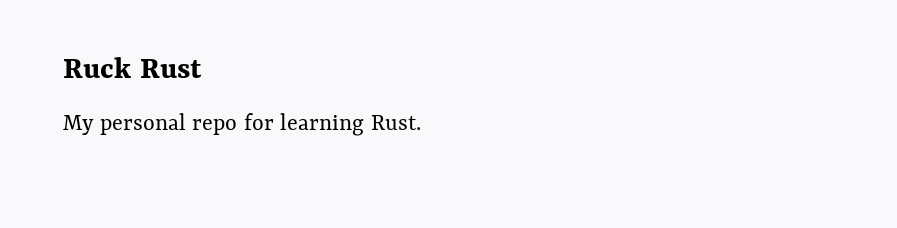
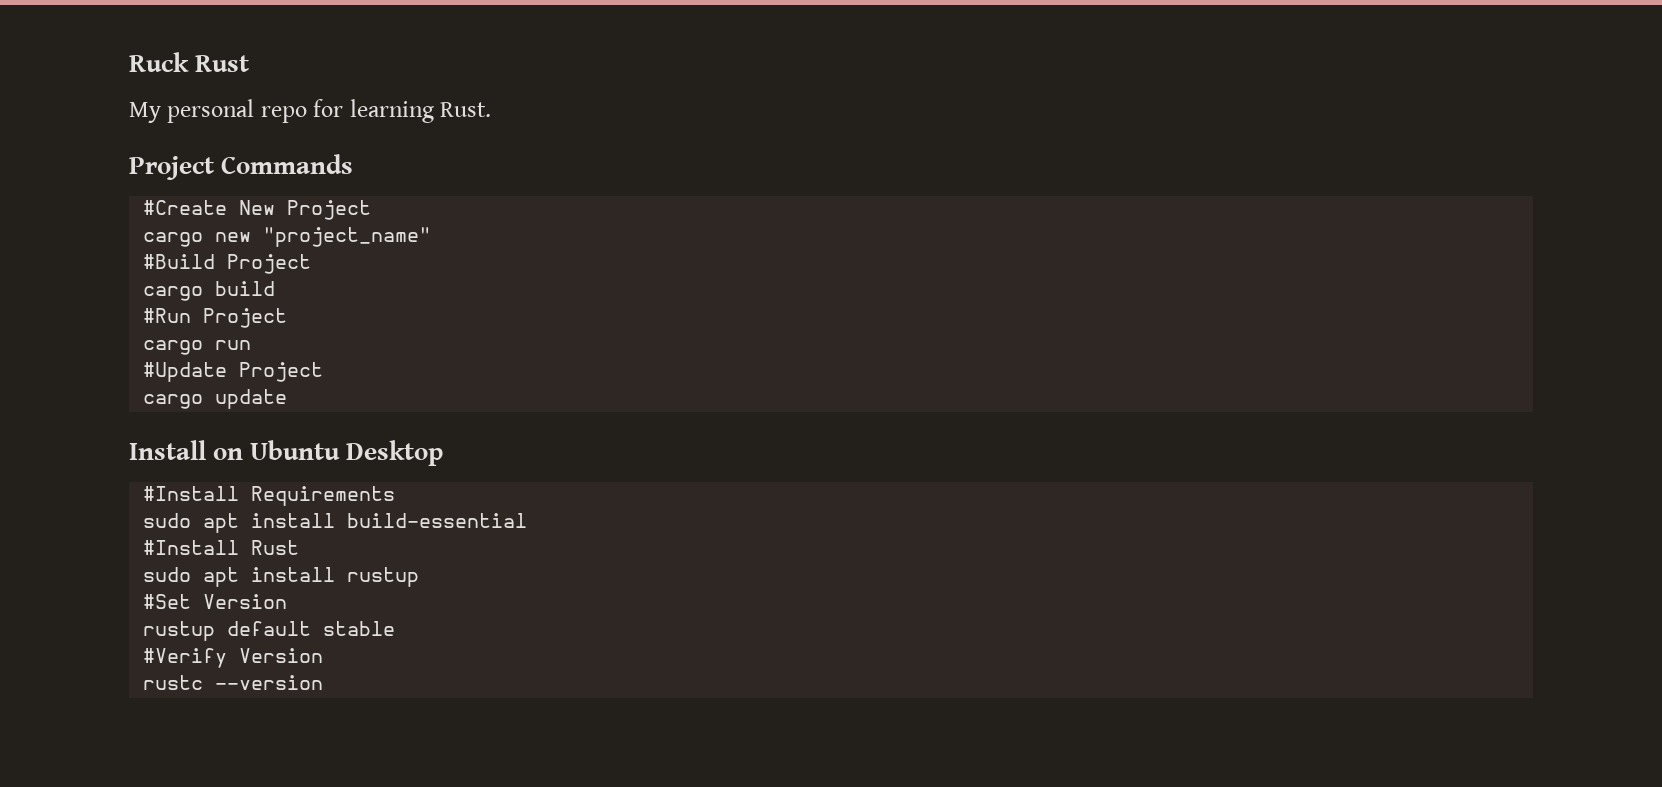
+ Project Commands
+ #Create New Project
+ cargo new "project_name"
+ #Build Project
+ cargo build
+ #Run Project
+ cargo run
+ #Update Project
+ cargo update
+ Install on Ubuntu Desktop
+ #Install Requirements
+ sudo apt install build-essential
+ #Install Rust
+ sudo apt install rustup
+ #Set Version
+ rustup default stable
+ #Verify Version
+ rustc --version

